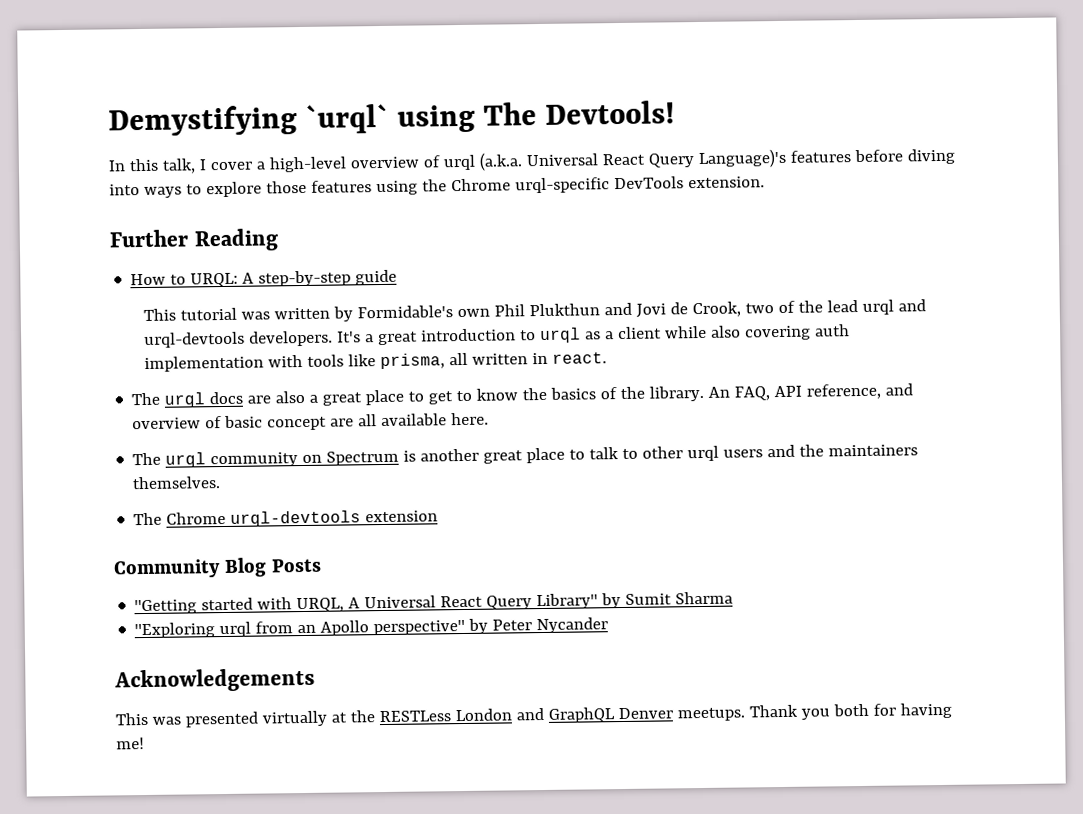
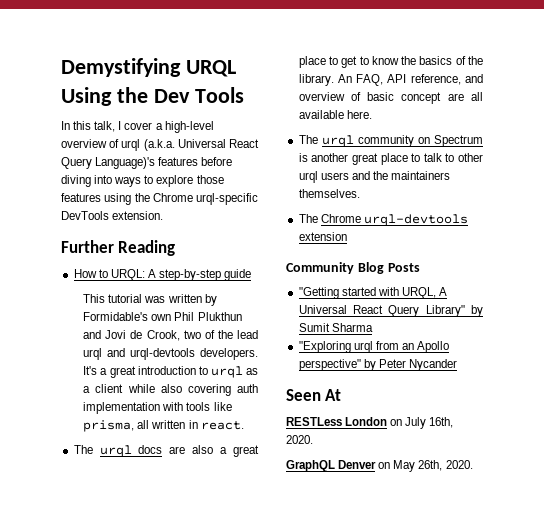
- Demystifying `urql` using The Devtools!
+ Demystifying URQL Using the Dev Tools
- Acknowledgements
- This was presented virtually at the RESTLess London and GraphQL Denver meetups. Thank you both for having me!
+ Seen At
+ RESTLess London on July 16th, 2020.
+ GraphQL Denver on May 26th, 2020.

